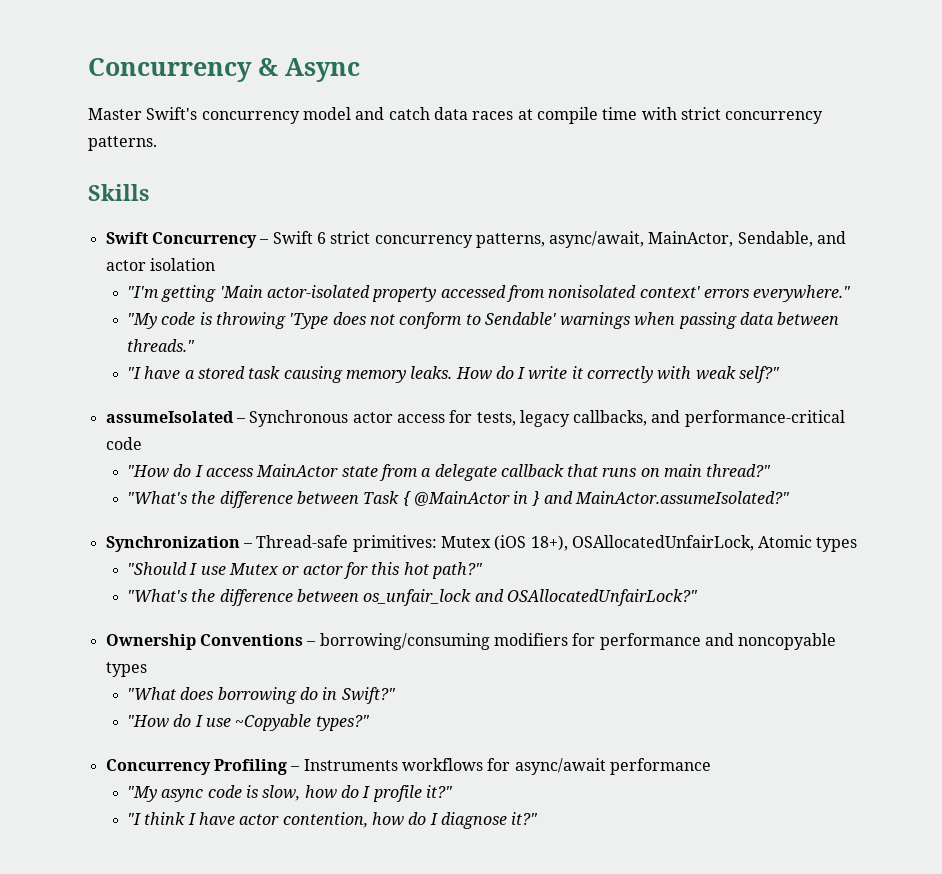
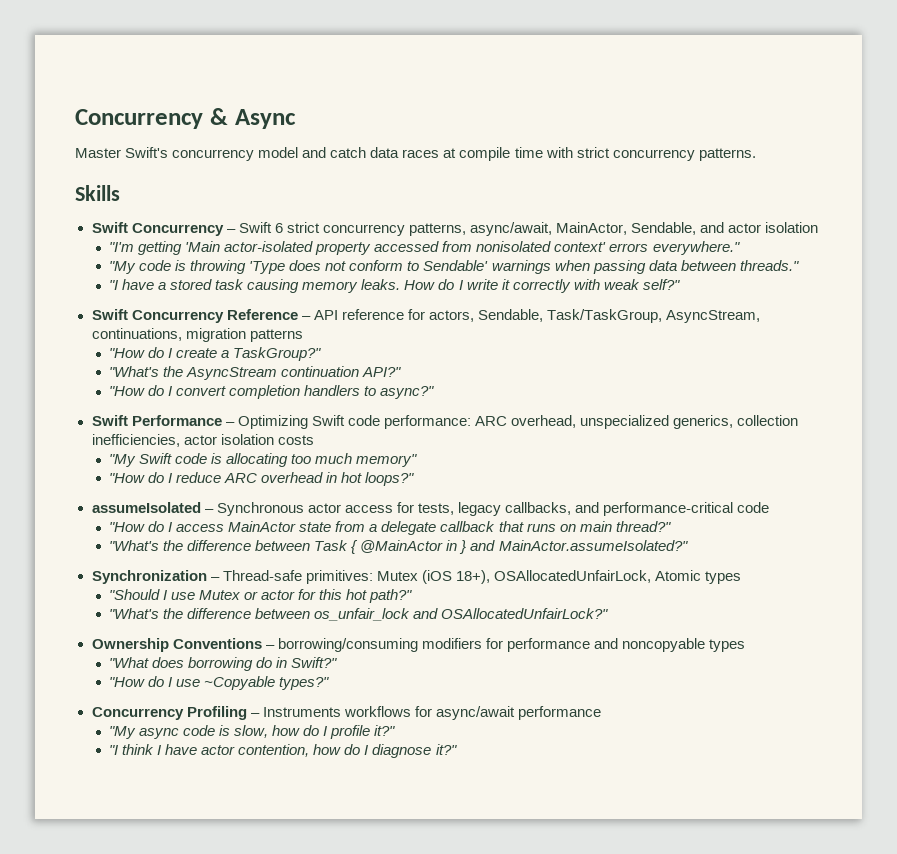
+ Swift Concurrency Reference – API reference for actors, Sendable, Task/TaskGroup, AsyncStream, continuations, migration patterns
+ "How do I create a TaskGroup?"
+ "What's the AsyncStream continuation API?"
+ "How do I convert completion handlers to async?"
+ Swift Performance – Optimizing Swift code performance: ARC overhead, unspecialized generics, collection inefficiencies, actor isolation costs
+ "My Swift code is allocating too much memory"
+ "How do I reduce ARC overhead in hot loops?"

